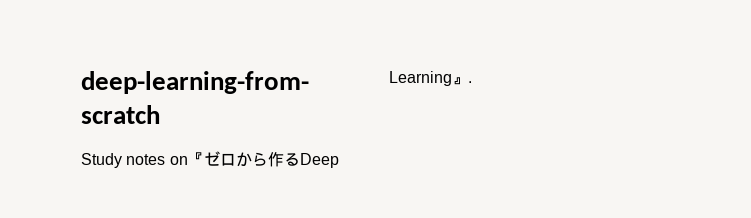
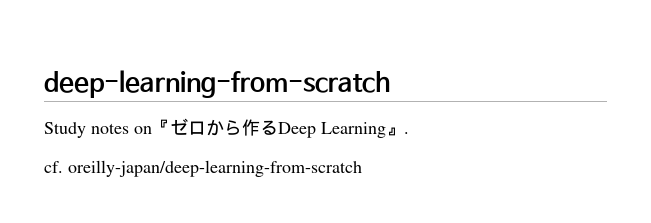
+ cf. oreilly-japan/deep-learning-from-scratch

